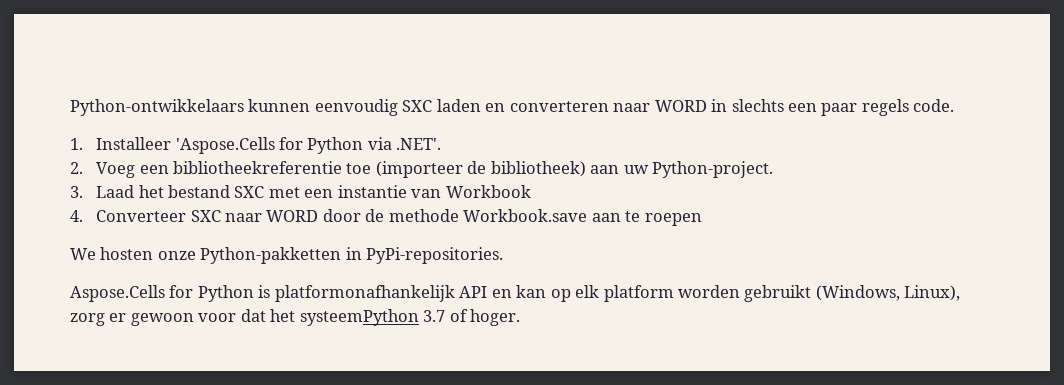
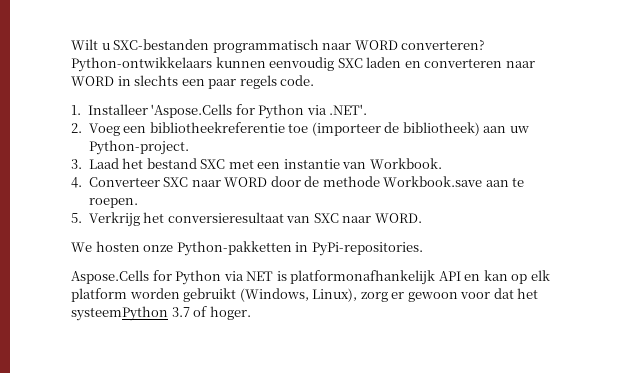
+ Wilt u SXC-bestanden programmatisch naar WORD converteren?
- 3. Laad het bestand SXC met een instantie van Workbook
+ 3. Laad het bestand SXC met een instantie van Workbook.
- 4. Converteer SXC naar WORD door de methode Workbook.save aan te roepen
+ 4. Converteer SXC naar WORD door de methode Workbook.save aan te roepen.
+ 5. Verkrijg het conversieresultaat van SXC naar WORD.
- Aspose.Cells for Python is platformonafhankelijk API en kan op elk platform worden gebruikt (Windows, Linux), zorg er gewoon voor dat het systeemPython 3.7 of hoger.
+ Aspose.Cells for Python via NET is platformonafhankelijk API en kan op elk platform worden gebruikt (Windows, Linux), zorg er gewoon voor dat het systeemPython 3.7 of hoger.

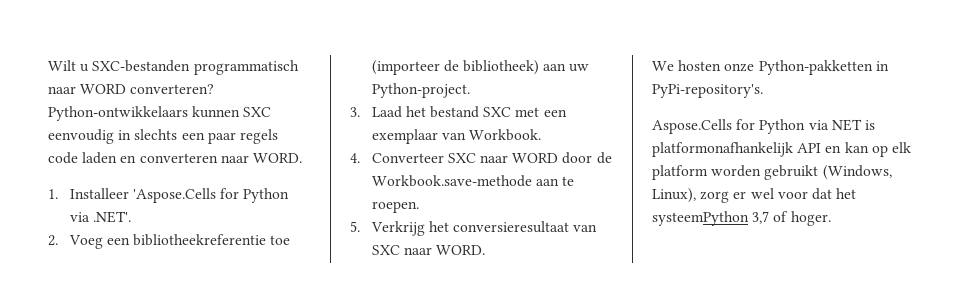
- Python-ontwikkelaars kunnen eenvoudig SXC laden en converteren naar WORD in slechts een paar regels code.
+ Python-ontwikkelaars kunnen SXC eenvoudig in slechts een paar regels code laden en converteren naar WORD.
- 3. Laad het bestand SXC met een instantie van Workbook.
+ 3. Laad het bestand SXC met een exemplaar van Workbook.
- 4. Converteer SXC naar WORD door de methode Workbook.save aan te roepen.
+ 4. Converteer SXC naar WORD door de Workbook.save-methode aan te roepen.
- We hosten onze Python-pakketten in PyPi-repositories.
+ We hosten onze Python-pakketten in PyPi-repository's.
- Aspose.Cells for Python via NET is platformonafhankelijk API en kan op elk platform worden gebruikt (Windows, Linux), zorg er gewoon voor dat het systeemPython 3.7 of hoger.
+ Aspose.Cells for Python via NET is platformonafhankelijk API en kan op elk platform worden gebruikt (Windows, Linux), zorg er wel voor dat het systeemPython 3,7 of hoger.

